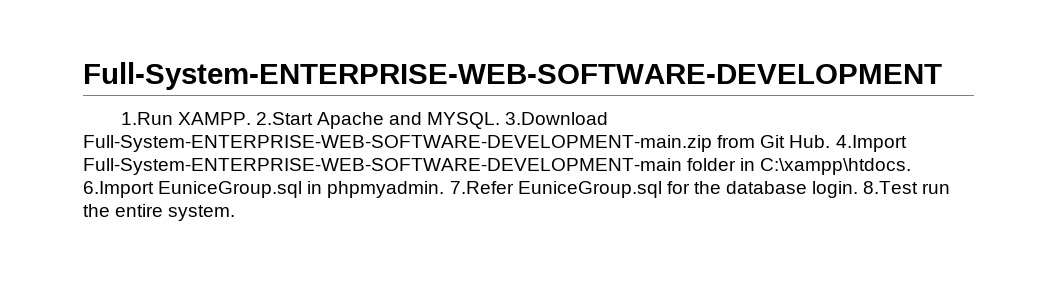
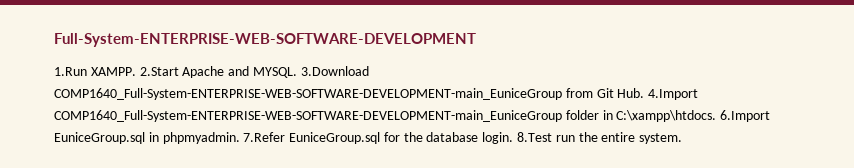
- 3.Download Full-System-ENTERPRISE-WEB-SOFTWARE-DEVELOPMENT-main.zip from Git Hub. 4.Import Full-System-ENTERPRISE-WEB-SOFTWARE-DEVELOPMENT-main folder in C:\xampp\htdocs.
+ 3.Download COMP1640_Full-System-ENTERPRISE-WEB-SOFTWARE-DEVELOPMENT-main_EuniceGroup from Git Hub. 4.Import COMP1640_Full-System-ENTERPRISE-WEB-SOFTWARE-DEVELOPMENT-main_EuniceGroup folder in C:\xampp\htdocs.

